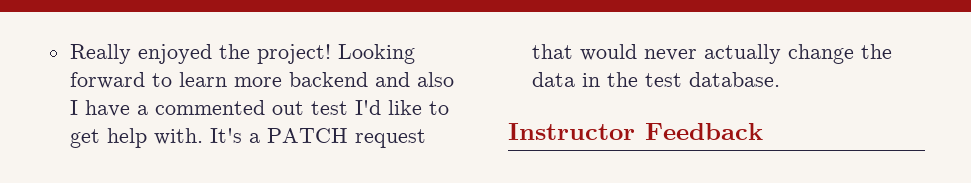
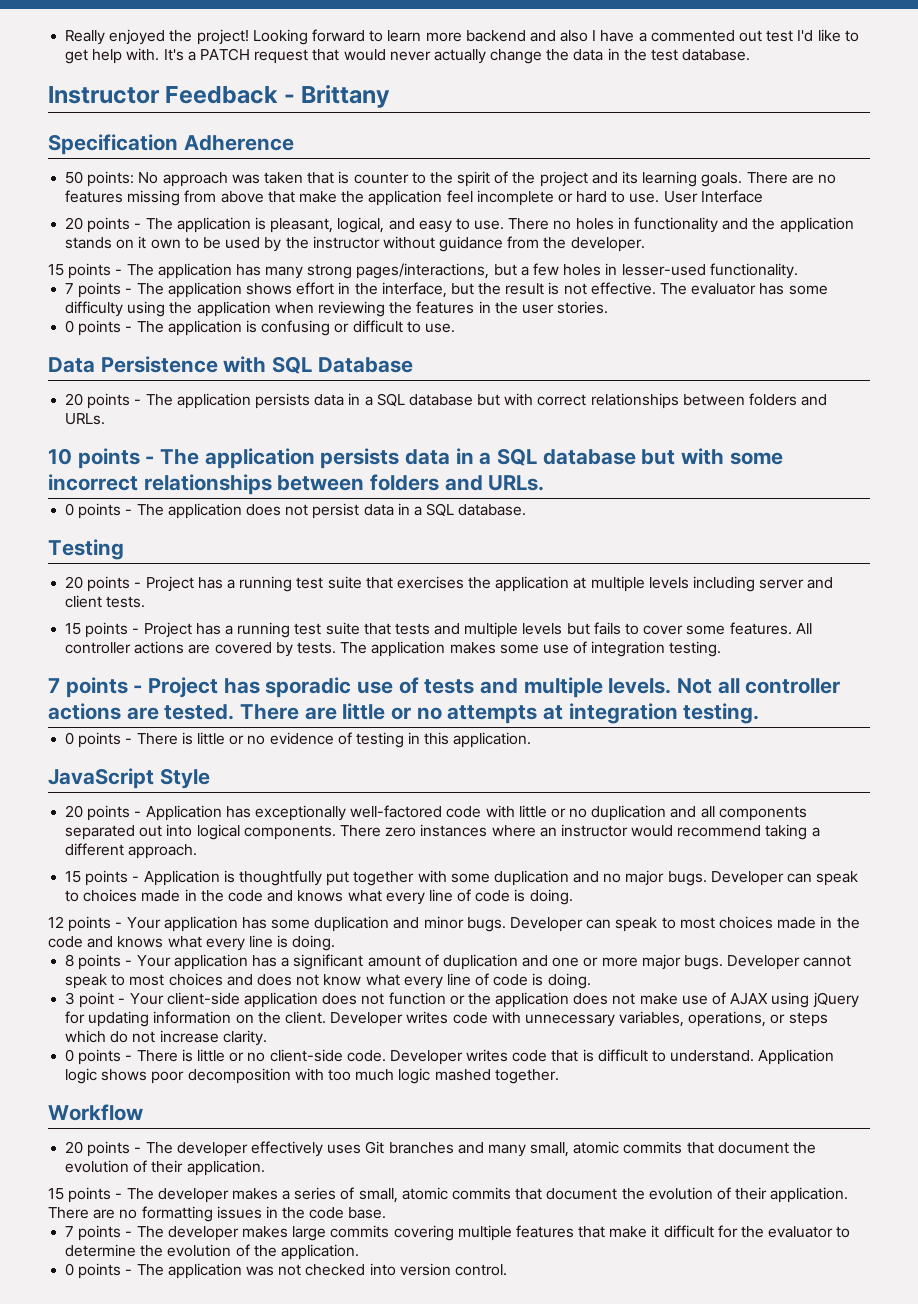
- Instructor Feedback
+ Instructor Feedback - Brittany
+ Specification Adherence
+ 50 points: No approach was taken that is counter to the spirit of the project and its learning goals. There are no features missing from above that make the application feel incomplete or hard to use. User Interface
+ 20 points - The application is pleasant, logical, and easy to use. There no holes in functionality and the application stands on it own to be used by the instructor without guidance from the developer.
+ 15 points - The application has many strong pages/interactions, but a few holes in lesser-used functionality.
+ 7 points - The application shows effort in the interface, but the result is not effective. The evaluator has some difficulty using the application when reviewing the features in the user stories.
+ 0 points - The application is confusing or difficult to use.
+ Data Persistence with SQL Database
+ 20 points - The application persists data in a SQL database but with correct relationships between folders and URLs.
+ 10 points - The application persists data in a SQL database but with some incorrect relationships between folders and URLs.
+ 0 points - The application does not persist data in a SQL database.
+ Testing
+ 20 points - Project has a running test suite that exercises the application at multiple levels including server and client tests.
+ 15 points - Project has a running test suite that tests and multiple levels but fails to cover some features. All controller actions are covered by tests. The application makes some use of integration testing.
+ 7 points - Project has sporadic use of tests and multiple levels. Not all controller actions are tested. There are little or no attempts at integration testing.
+ 0 points - There is little or no evidence of testing in this application.
+ JavaScript Style
+ 20 points - Application has exceptionally well-factored code with little or no duplication and all components separated out into logical components. There zero instances where an instructor would recommend taking a different approach.
+ 15 points - Application is thoughtfully put together with some duplication and no major bugs. Developer can speak to choices made in the code and knows what every line of code is doing.
+ 12 points - Your application has some duplication and minor bugs. Developer can speak to most choices made in the code and knows what every line is doing.
+ 8 points - Your application has a significant amount of duplication and one or more major bugs. Developer cannot speak to most choices and does not know what every line of code is doing.
+ 3 point - Your client-side application does not function or the application does not make use of AJAX using jQuery for updating information on the client. Developer writes code with unnecessary variables, operations, or steps which do not increase clarity.
+ 0 points - There is little or no client-side code. Developer writes code that is difficult to understand. Application logic shows poor decomposition with too much logic mashed together.
+ Workflow
+ 20 points - The developer effectively uses Git branches and many small, atomic commits that document the evolution of their application.
+ 15 points - The developer makes a series of small, atomic commits that document the evolution of their application. There are no formatting issues in the code base.
+ 7 points - The developer makes large commits covering multiple features that make it difficult for the evaluator to determine the evolution of the application.
+ 0 points - The application was not checked into version control.

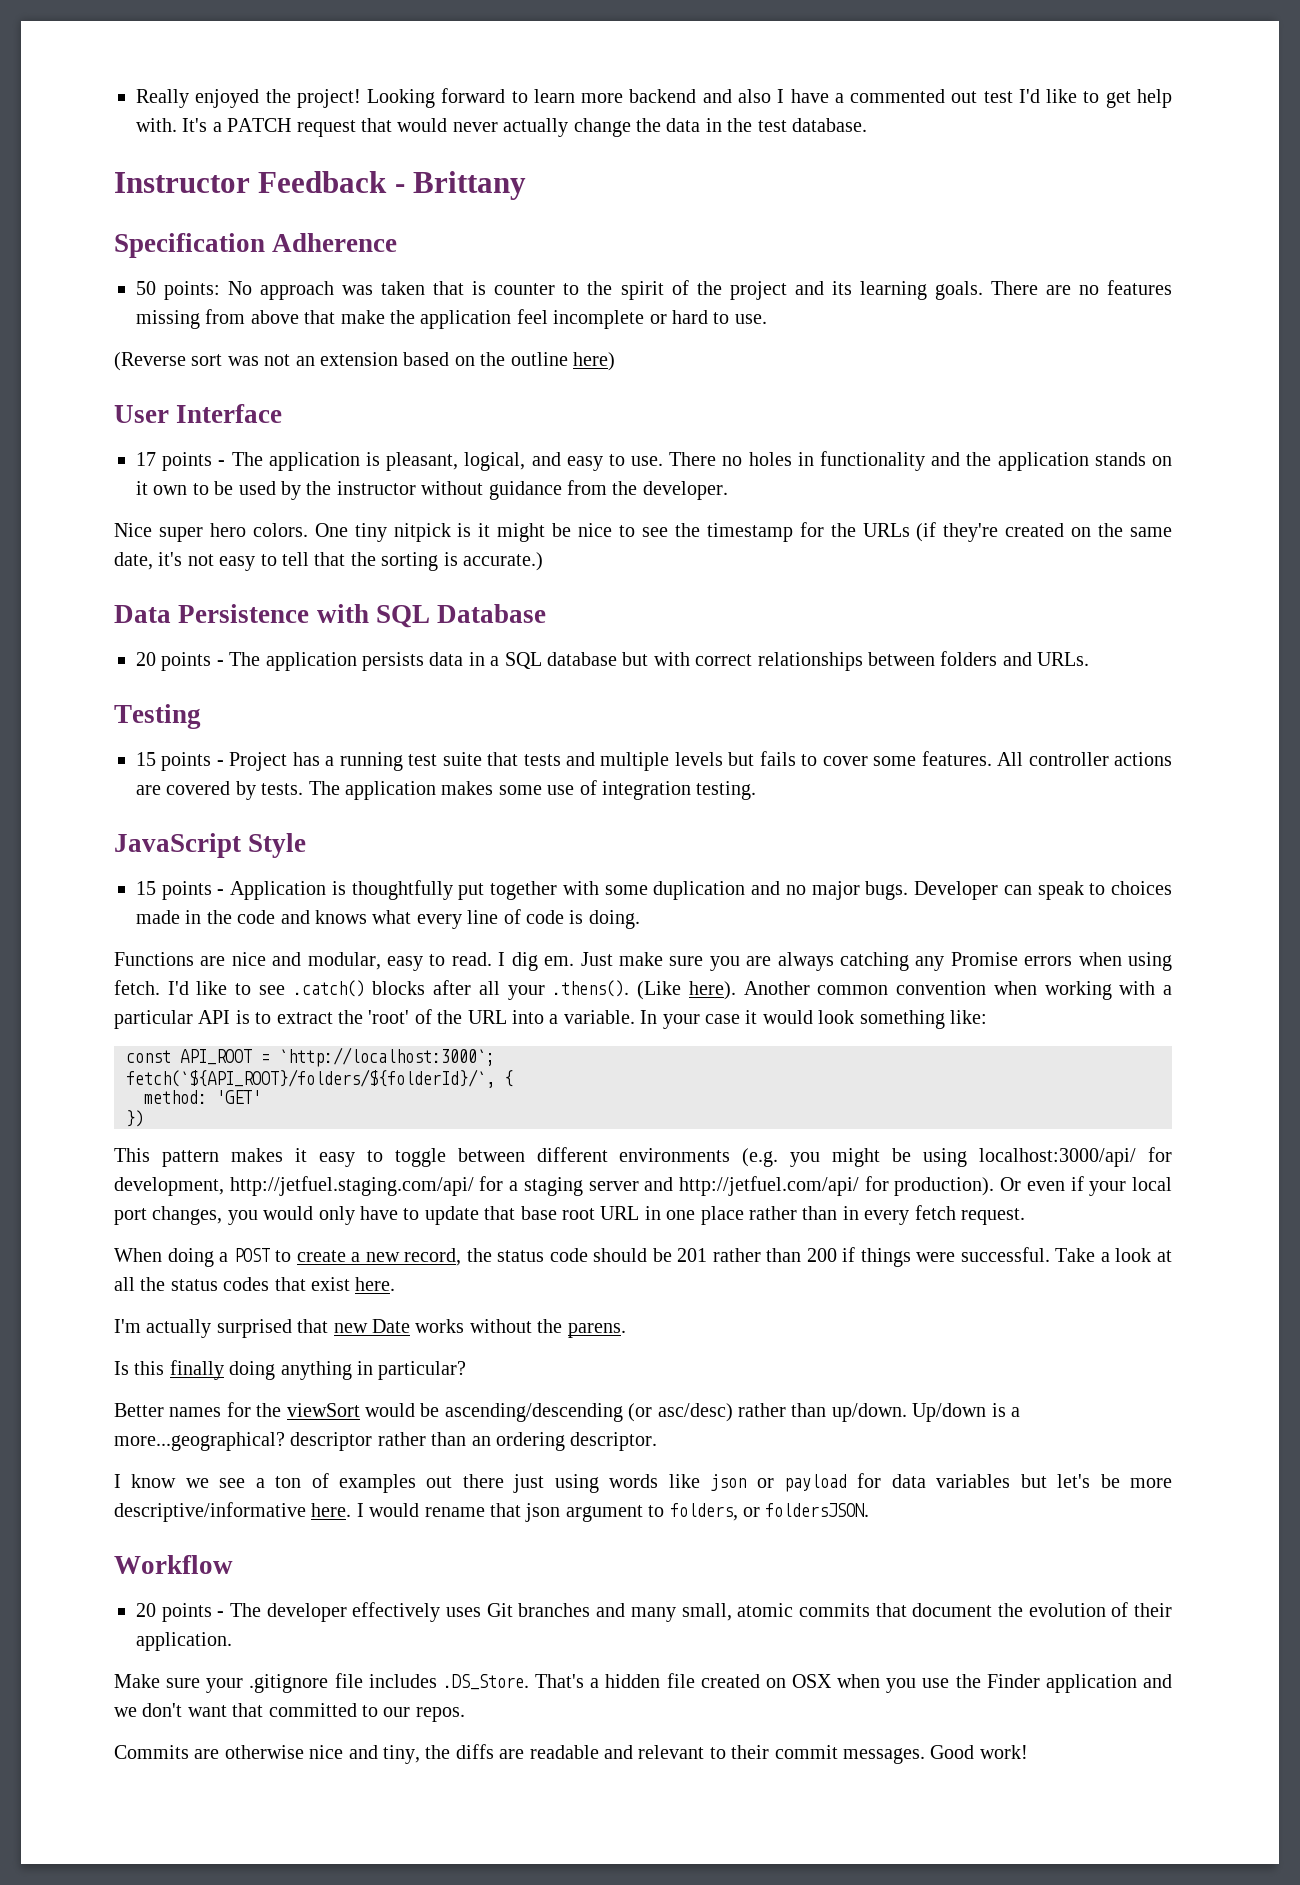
- There are no features missing from above that make the application feel incomplete or hard to use. User Interface
+ There are no features missing from above that make the application feel incomplete or hard to use.
+ (Reverse sort was not an extension based on the outline here)
+ User Interface
- 20 points - The application is pleasant, logical, and easy to use.
+ 17 points - The application is pleasant, logical, and easy to use.
- 15 points - The application has many strong pages/interactions, but a few holes in lesser-used functionality.
- 7 points - The application shows effort in the interface, but the result is not effective. The evaluator has some difficulty using the application when reviewing the features in the user stories.
- 0 points - The application is confusing or difficult to use.
+ Nice super hero colors. One tiny nitpick is it might be nice to see the timestamp for the URLs (if they're created on the same date, it's not easy to tell that the sorting is accurate.)
- 10 points - The application persists data in a SQL database but with some incorrect relationships between folders and URLs.
- 0 points - The application does not persist data in a SQL database.
  Testing
- 20 points - Project has a running test suite that exercises the application at multiple levels including server and client tests.
- 7 points - Project has sporadic use of tests and multiple levels. Not all controller actions are tested. There are little or no attempts at integration testing.
- 0 points - There is little or no evidence of testing in this application.
  JavaScript Style
- 20 points - Application has exceptionally well-factored code with little or no duplication and all components separated out into logical components. There zero instances where an instructor would recommend taking a different approach.
- 12 points - Your application has some duplication and minor bugs. Developer can speak to most choices made in the code and knows what every line is doing.
- 8 points - Your application has a significant amount of duplication and one or more major bugs. Developer cannot speak to most choices and does not know what every line of code is doing.
- 3 point - Your client-side application does not function or the application does not make use of AJAX using jQuery for updating information on the client. Developer writes code with unnecessary variables, operations, or steps which do not increase clarity.
- 0 points - There is little or no client-side code. Developer writes code that is difficult to understand. Application logic shows poor decomposition with too much logic mashed together.
+ Functions are nice and modular, easy to read. I dig em. Just make sure you are always catching any Promise errors when using fetch. I'd like to see .catch() blocks after all your .thens(). (Like here). Another common convention when working with a particular API is to extract the 'root' of the URL into a variable. In your case it would look something like:
+ const API_ROOT = `http://localhost:3000`;
+ fetch(`${API_ROOT}/folders/${folderId}/`, {
+ method: 'GET'
+ })
+ This pattern makes it easy to toggle between different environments (e.g. you might be using localhost:3000/api/ for development, http://jetfuel.staging.com/api/ for a staging server and http://jetfuel.com/api/ for production). Or even if your local port changes, you would only have to update that base root URL in one place rather than in every fetch request.
+ When doing a POST to create a new record, the status code should be 201 rather than 200 if things were successful. Take a look at all the status codes that exist here.
+ I'm actually surprised that new Date works without the parens.
+ Is this finally doing anything in particular?
+ Better names for the viewSort would be ascending/descending (or asc/desc) rather than up/down. Up/down is a more...geographical? descriptor rather than an ordering descriptor.
+ I know we see a ton of examples out there just using words like json or payload for data variables but let's be more descriptive/informative here. I would rename that json argument to folders, or foldersJSON.
- 15 points - The developer makes a series of small, atomic commits that document the evolution of their application. There are no formatting issues in the code base.
- 7 points - The developer makes large commits covering multiple features that make it difficult for the evaluator to determine the evolution of the application.
- 0 points - The application was not checked into version control.
+ Make sure your .gitignore file includes .DS_Store. That's a hidden file created on OSX when you use the Finder application and we don't want that committed to our repos.
+ Commits are otherwise nice and tiny, the diffs are readable and relevant to their commit messages. Good work!

